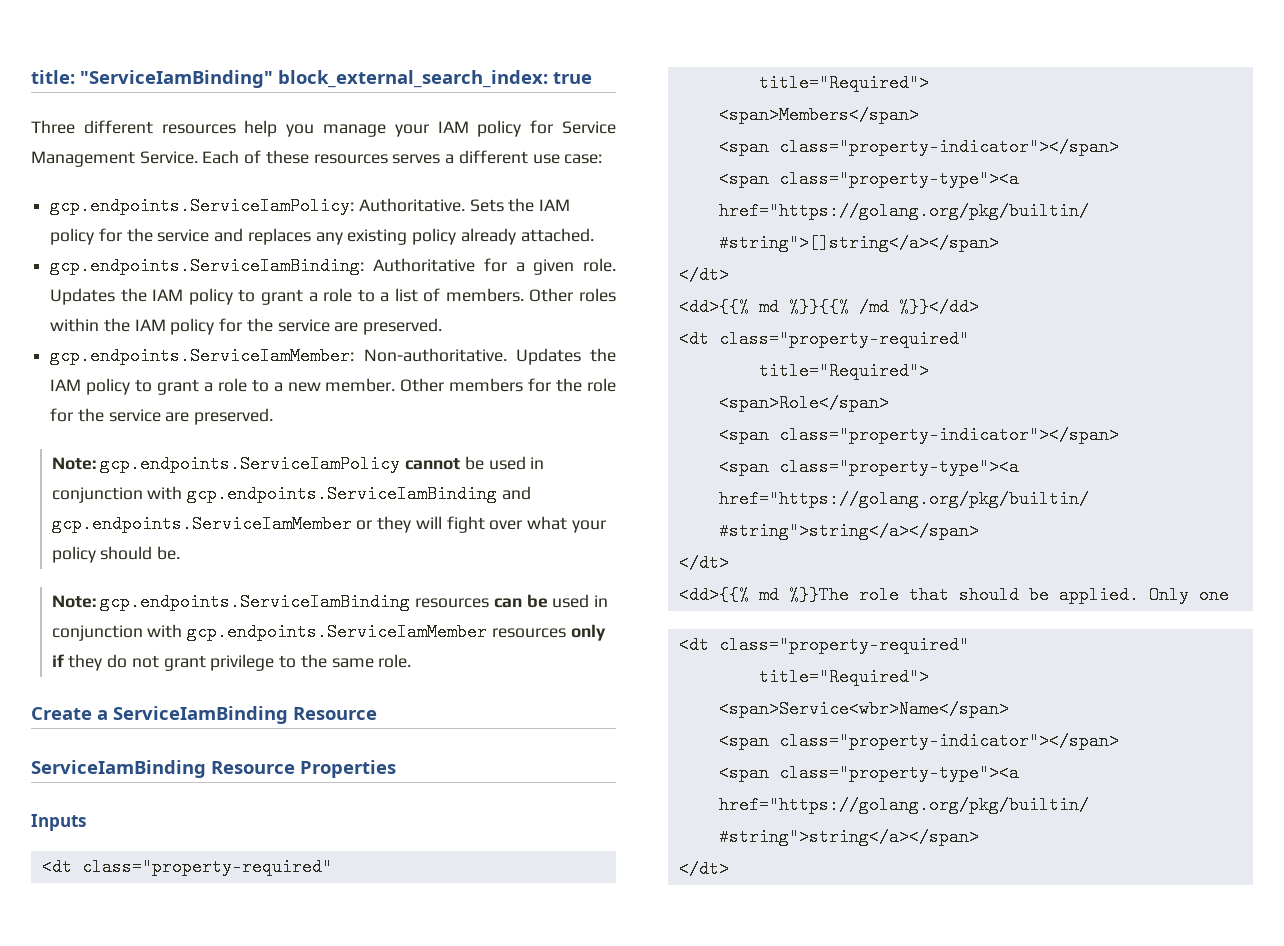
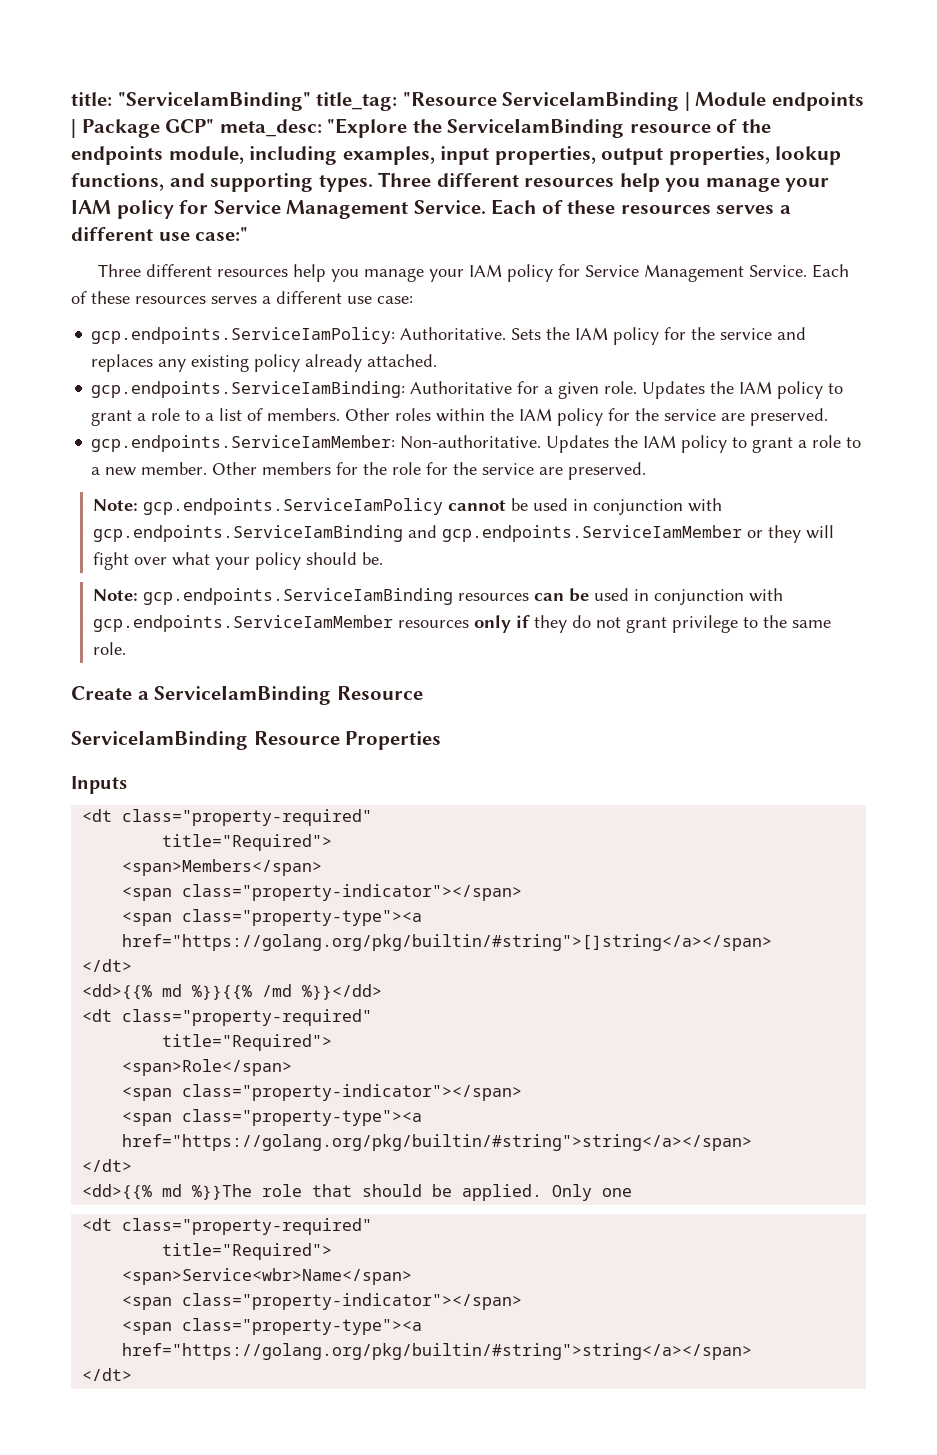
- title: "ServiceIamBinding" block_external_search_index: true
+ title: "ServiceIamBinding" title_tag: "Resource ServiceIamBinding | Module endpoints | Package GCP" meta_desc: "Explore the ServiceIamBinding resource of the endpoints module, including examples, input properties, output properties, lookup functions, and supporting types. Three different resources help you manage your IAM policy for Service Management Service. Each of these resources serves a different use case:"

